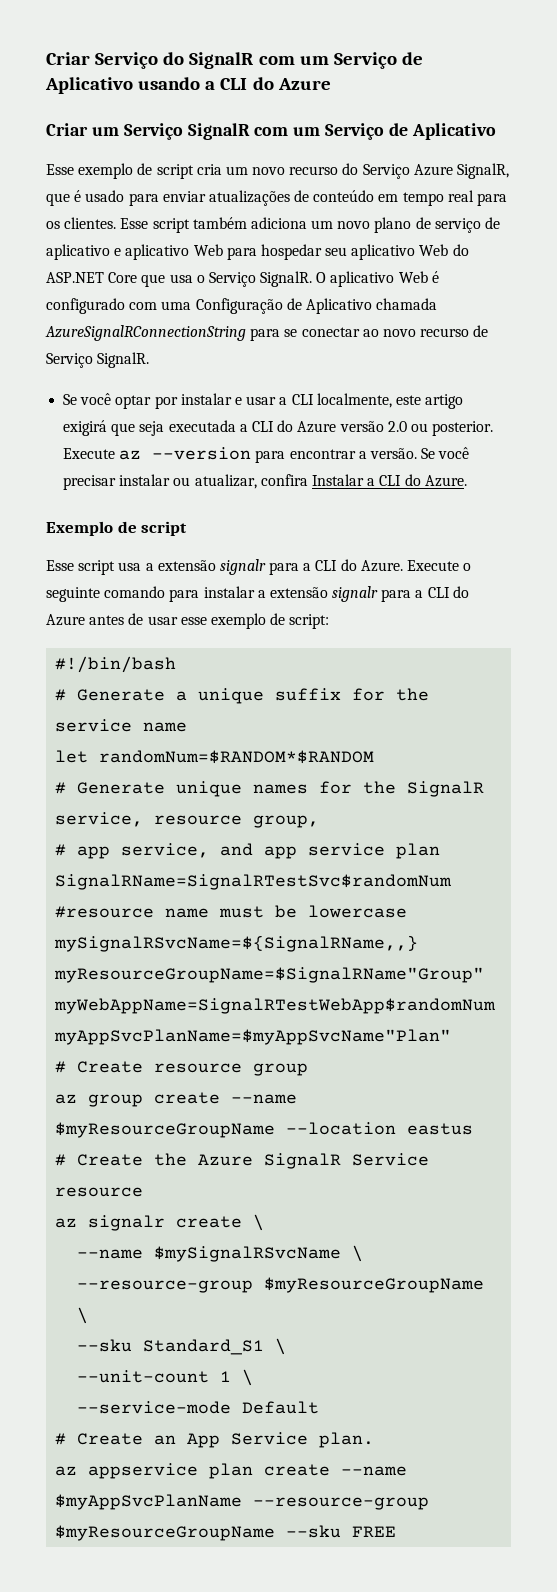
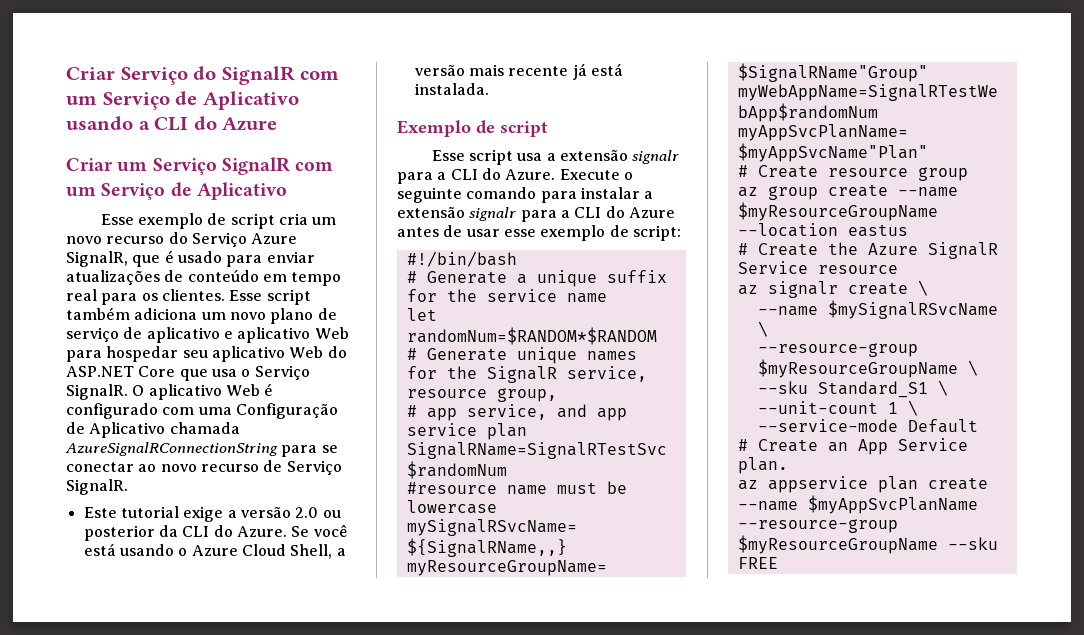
- Se você optar por instalar e usar a CLI localmente, este artigo exigirá que seja executada a CLI do Azure versão 2.0 ou posterior. Execute az --version para encontrar a versão. Se você precisar instalar ou atualizar, confira Instalar a CLI do Azure.
+ Este tutorial exige a versão 2.0 ou posterior da CLI do Azure. Se você está usando o Azure Cloud Shell, a versão mais recente já está instalada.

